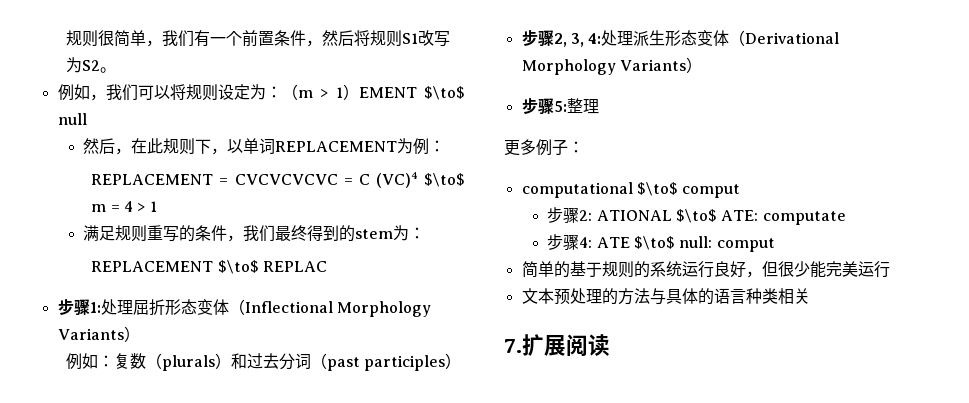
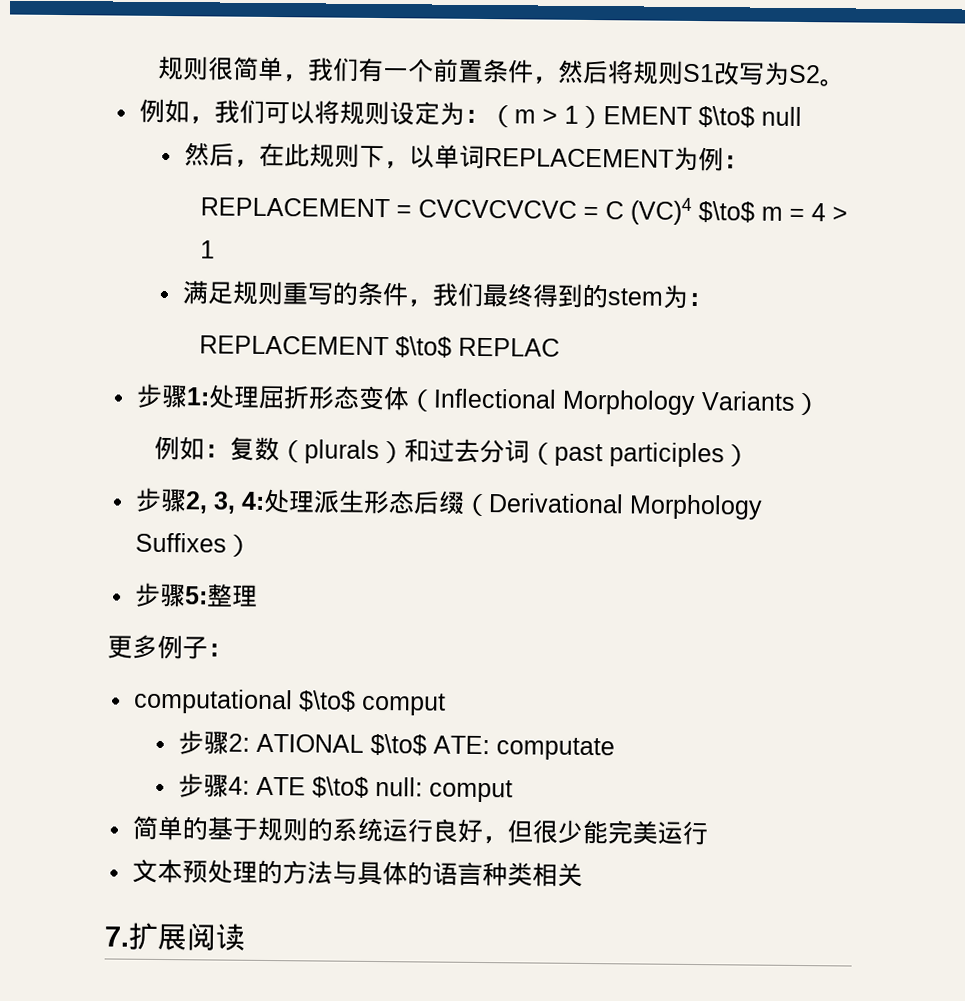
- 步骤2, 3, 4:处理派生形态变体（Derivational Morphology Variants）
+ 步骤2, 3, 4:处理派生形态后缀（Derivational Morphology Suffixes）

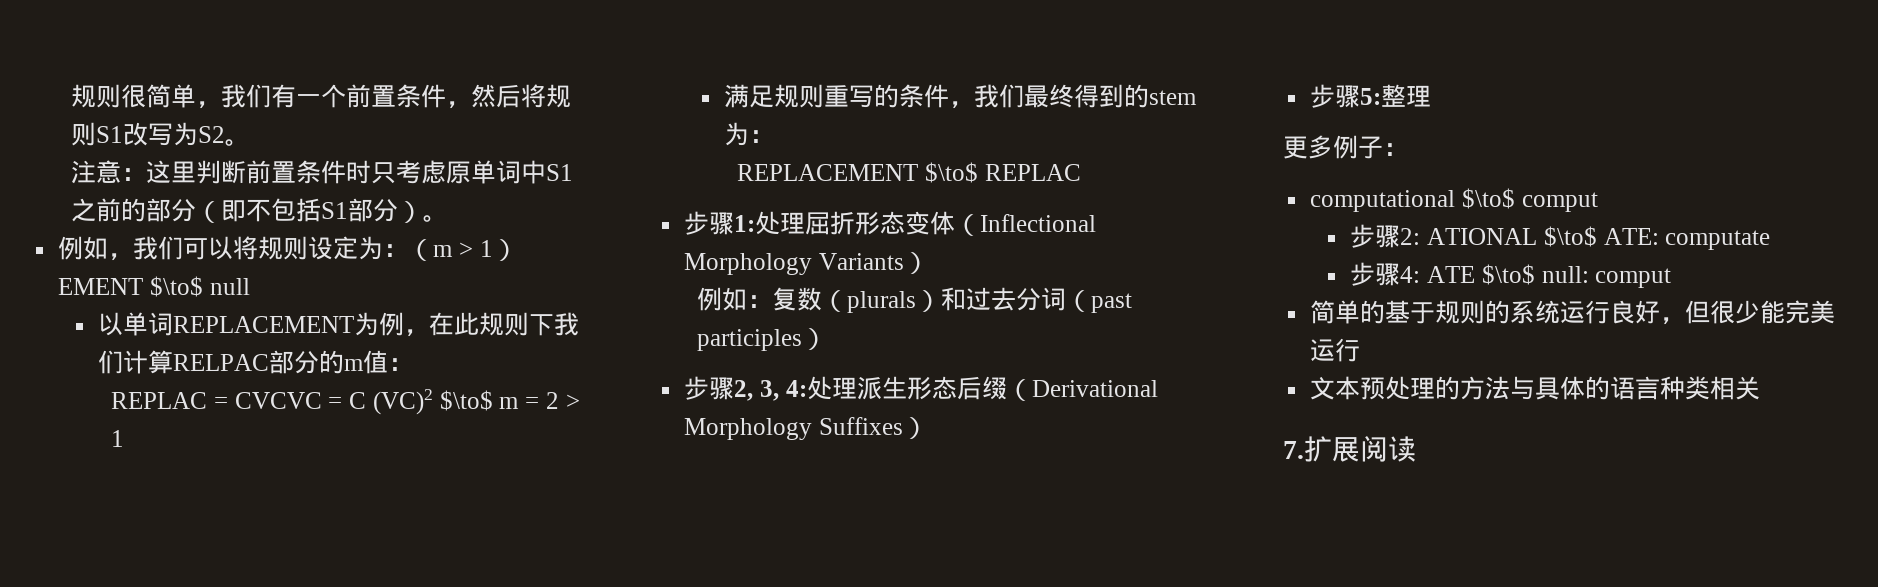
+ 注意：这里判断前置条件时只考虑原单词中S1之前的部分（即不包括S1部分）。
- 然后，在此规则下，以单词REPLACEMENT为例：
- REPLACEMENT = CVCVCVCVC = C (VC)4 $\to$ m = 4 > 1
+ 以单词REPLACEMENT为例，在此规则下我们计算RELPAC部分的m值：
+ REPLAC = CVCVC = C (VC)2 $\to$ m = 2 > 1

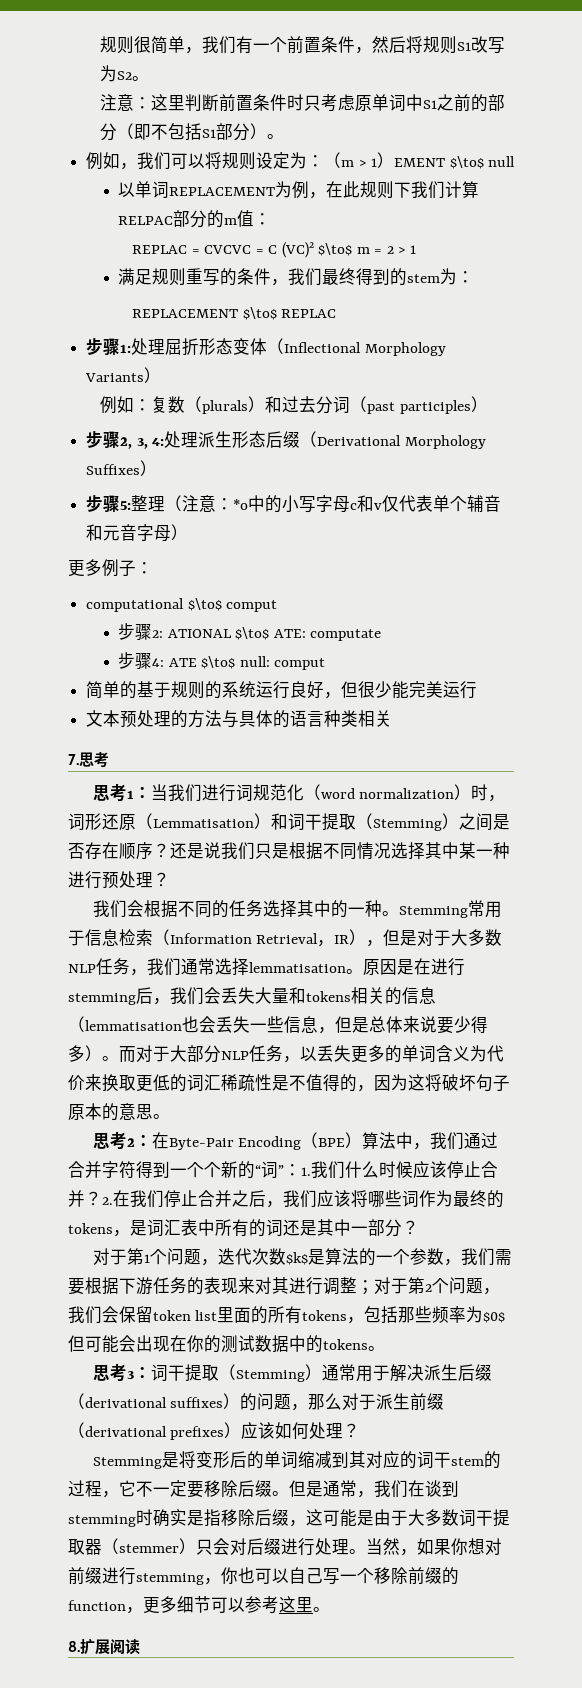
- 步骤5:整理
+ 步骤5:整理（注意：*o中的小写字母c和v仅代表单个辅音和元音字母）
- 7.扩展阅读
+ 7.思考
+ 思考1：当我们进行词规范化（word normalization）时，词形还原（Lemmatisation）和词干提取（Stemming）之间是否存在顺序？还是说我们只是根据不同情况选择其中某一种进行预处理？
+ 我们会根据不同的任务选择其中的一种。Stemming常用于信息检索（Information Retrieval，IR），但是对于大多数NLP任务，我们通常选择lemmatisation。原因是在进行stemming后，我们会丢失大量和tokens相关的信息（lemmatisation也会丢失一些信息，但是总体来说要少得多）。而对于大部分NLP任务，以丢失更多的单词含义为代价来换取更低的词汇稀疏性是不值得的，因为这将破坏句子原本的意思。
+ 思考2：在Byte-Pair Encoding（BPE）算法中，我们通过合并字符得到一个个新的“词”：1.我们什么时候应该停止合并？2.在我们停止合并之后，我们应该将哪些词作为最终的tokens，是词汇表中所有的词还是其中一部分？
+ 对于第1个问题，迭代次数$k$是算法的一个参数，我们需要根据下游任务的表现来对其进行调整；对于第2个问题，我们会保留token list里面的所有tokens，包括那些频率为$0$但可能会出现在你的测试数据中的tokens。
+ 思考3：词干提取（Stemming）通常用于解决派生后缀（derivational suffixes）的问题，那么对于派生前缀（derivational prefixes）应该如何处理？
+ Stemming是将变形后的单词缩减到其对应的词干stem的过程，它不一定要移除后缀。但是通常，我们在谈到stemming时确实是指移除后缀，这可能是由于大多数词干提取器（stemmer）只会对后缀进行处理。当然，如果你想对前缀进行stemming，你也可以自己写一个移除前缀的function，更多细节可以参考这里。
+ 8.扩展阅读

